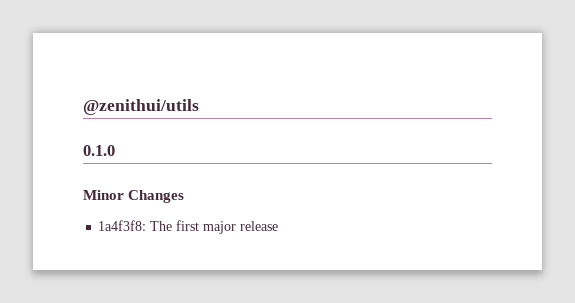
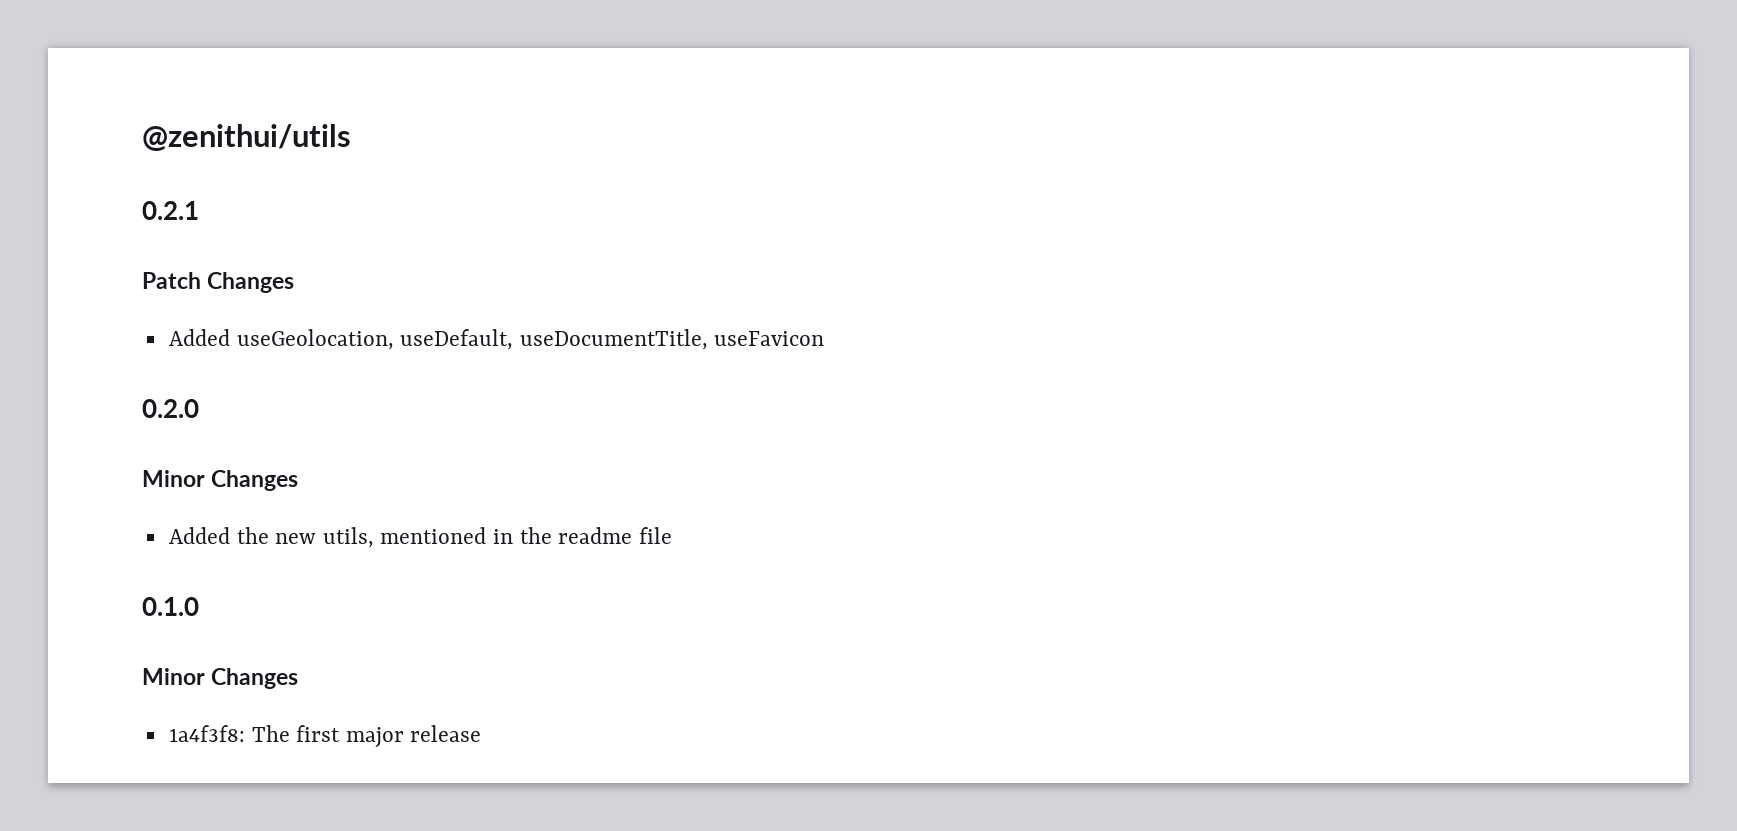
+ 0.2.1
+ Patch Changes
+ Added useGeolocation, useDefault, useDocumentTitle, useFavicon
+ 0.2.0
+ Minor Changes
+ Added the new utils, mentioned in the readme file

